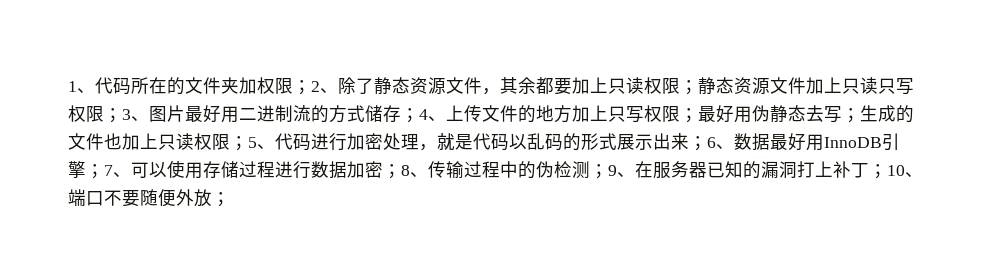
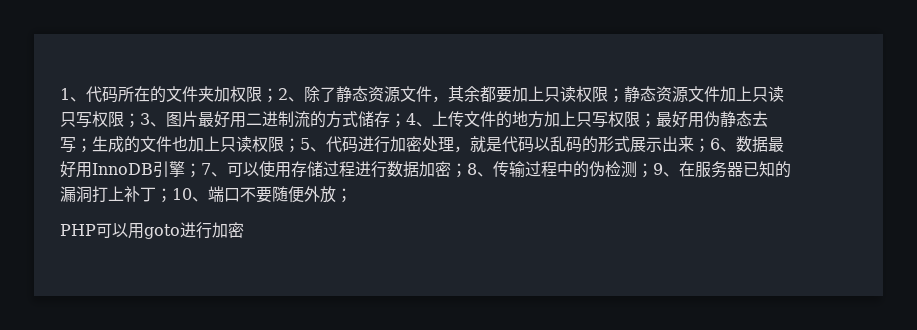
+ PHP可以用goto进行加密

